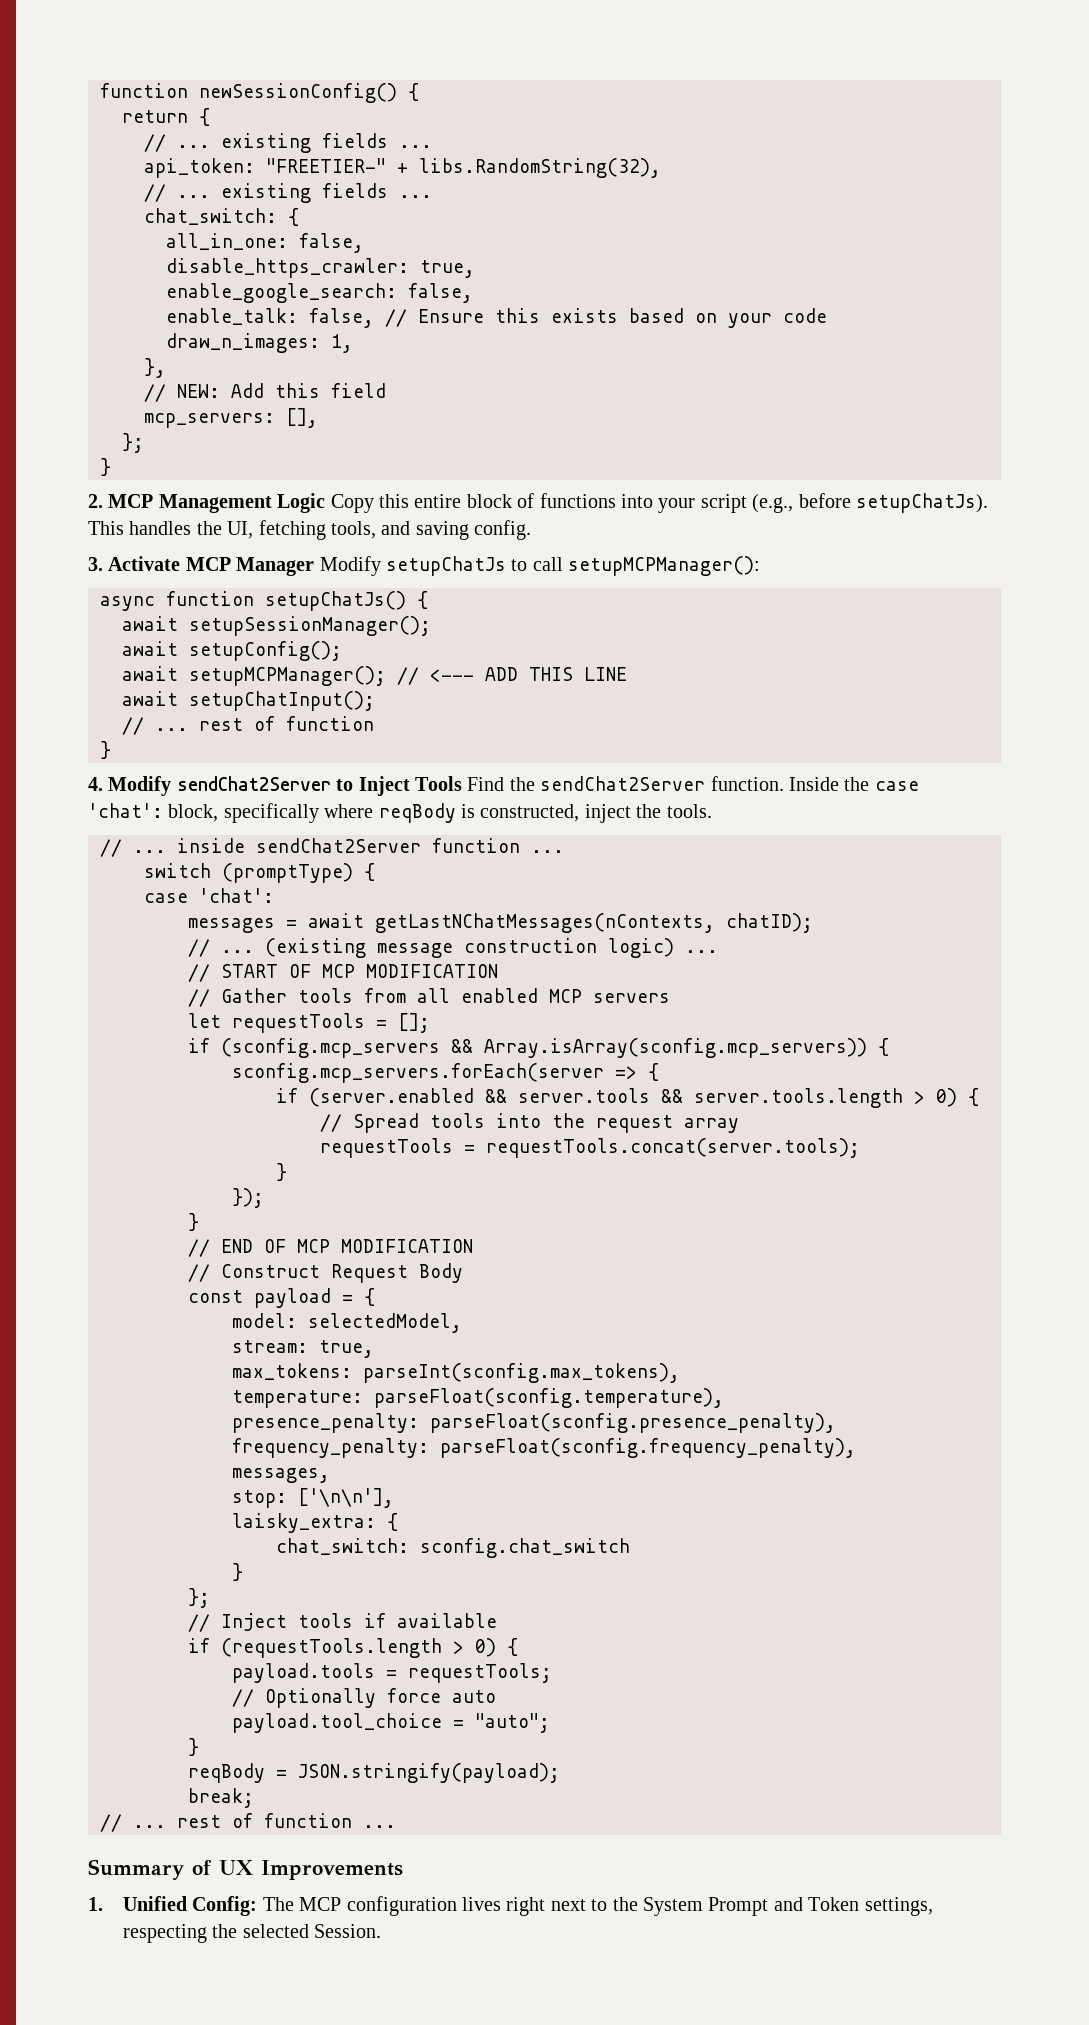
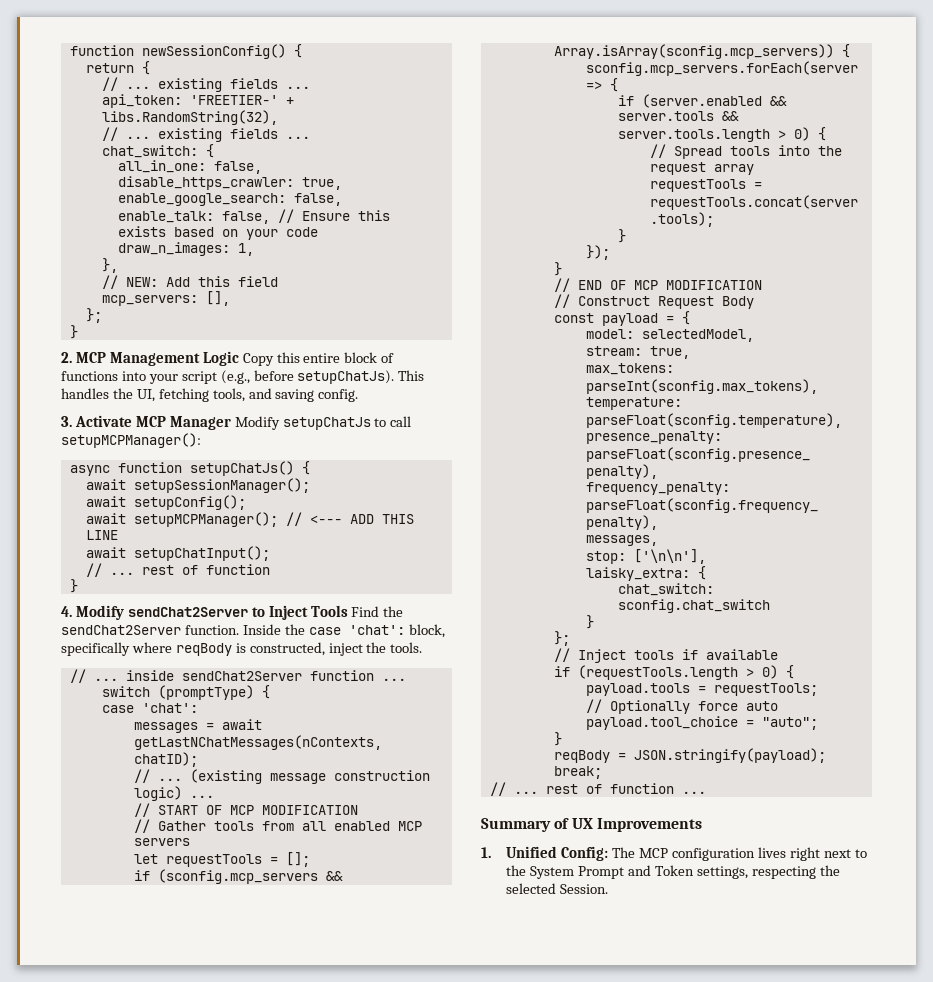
- api_token: "FREETIER-" + libs.RandomString(32),
+ api_token: 'FREETIER-' + libs.RandomString(32),

